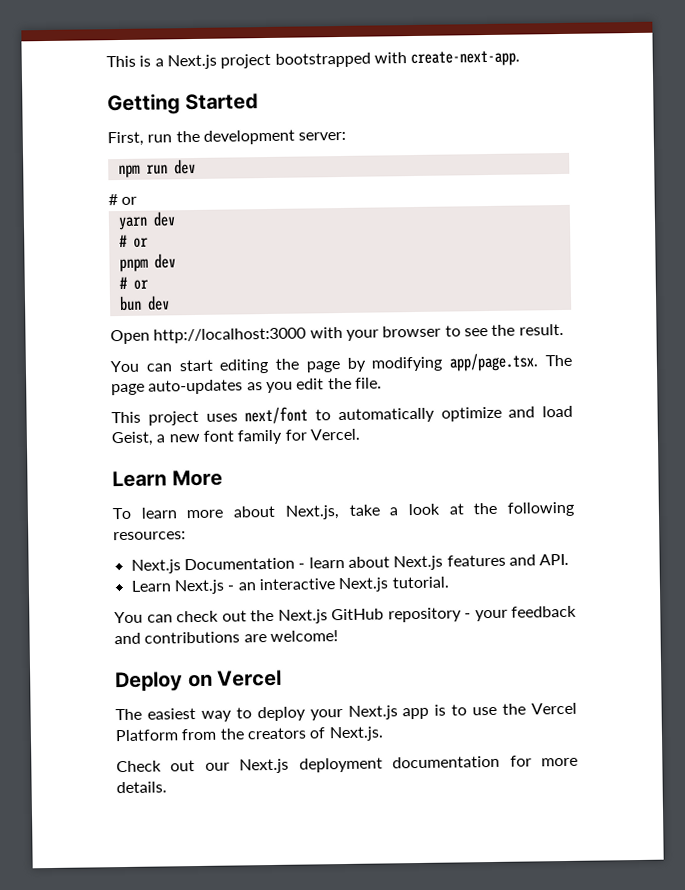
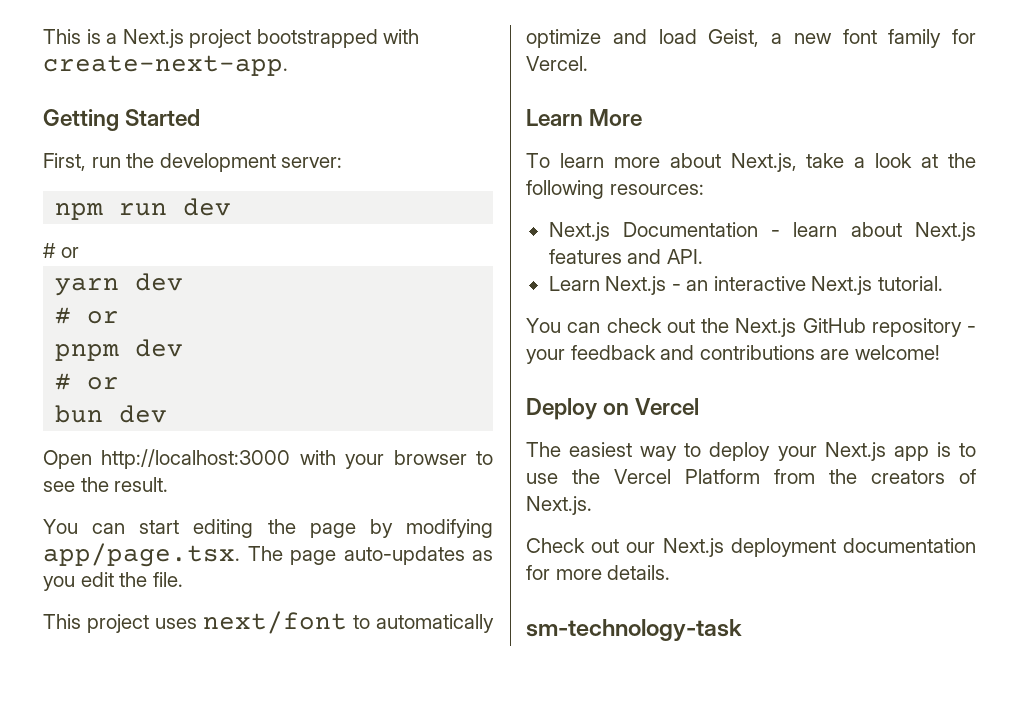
+ sm-technology-task

